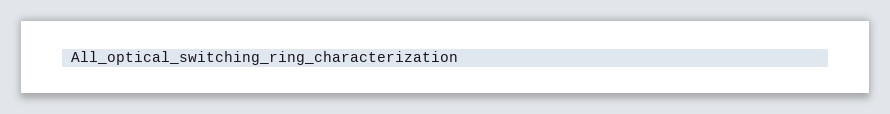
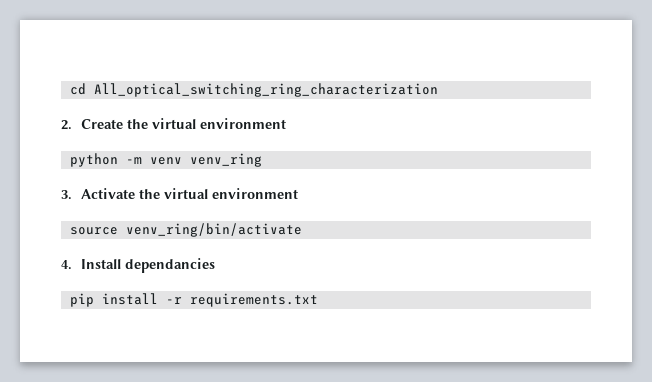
- All_optical_switching_ring_characterization
+ cd All_optical_switching_ring_characterization
+ 2. Create the virtual environment
+ python -m venv venv_ring
+ 3. Activate the virtual environment
+ source venv_ring/bin/activate
+ 4. Install dependancies
+ pip install -r requirements.txt

